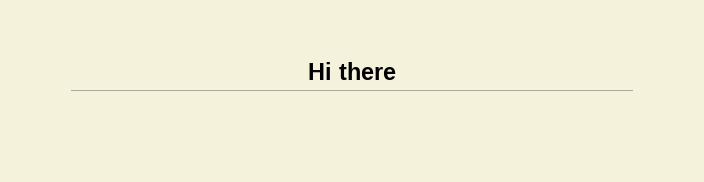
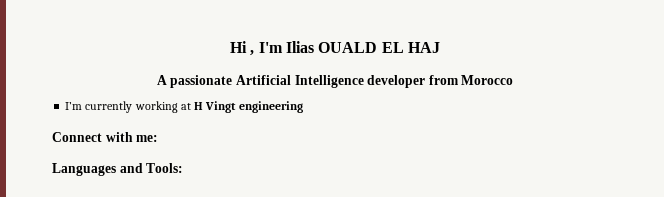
- Hi there
+ Hi , I'm Ilias OUALD EL HAJ
+ A passionate Artificial Intelligence developer from Morocco
+ I’m currently working at H Vingt engineering
+ Connect with me:
+ Languages and Tools:

